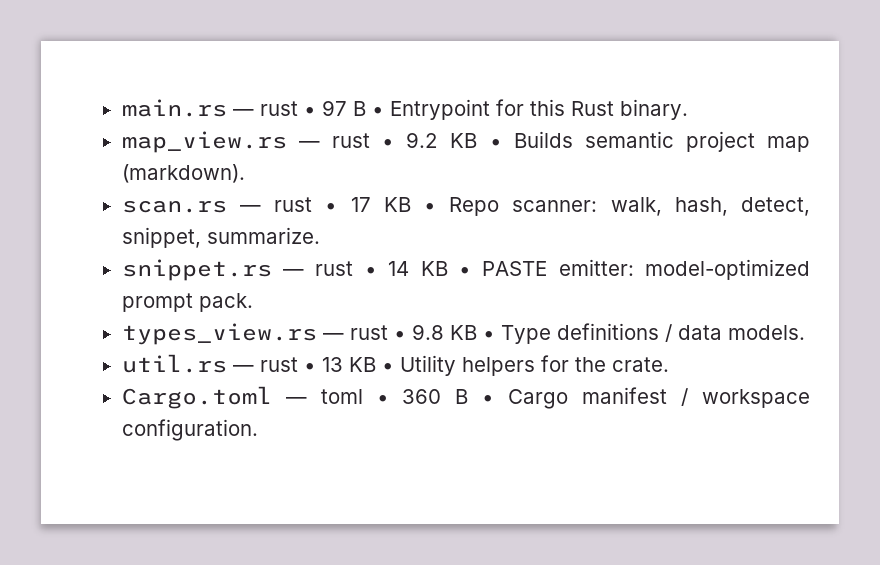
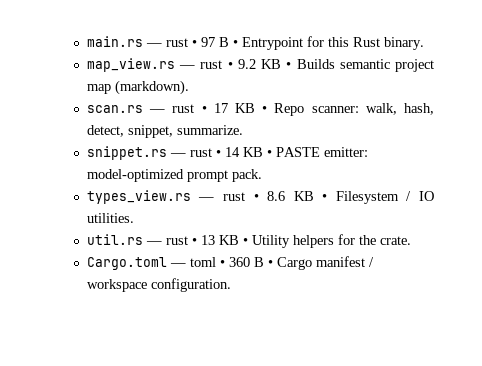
- types_view.rs — rust • 9.8 KB • Type definitions / data models.
+ types_view.rs — rust • 8.6 KB • Filesystem / IO utilities.

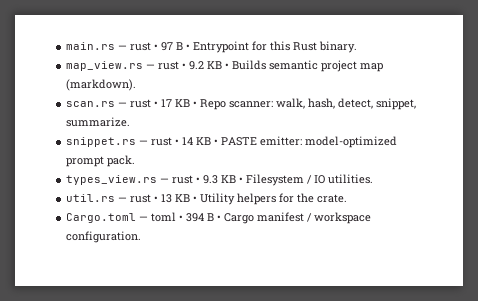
- types_view.rs — rust • 8.6 KB • Filesystem / IO utilities.
+ types_view.rs — rust • 9.3 KB • Filesystem / IO utilities.
- Cargo.toml — toml • 360 B • Cargo manifest / workspace configuration.
+ Cargo.toml — toml • 394 B • Cargo manifest / workspace configuration.

